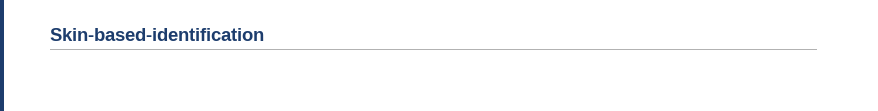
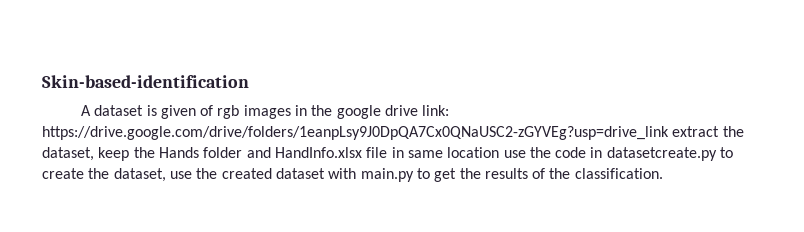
+ A dataset is given of rgb images in the google drive link: https://drive.google.com/drive/folders/1eanpLsy9J0DpQA7Cx0QNaUSC2-zGYVEg?usp=drive_link extract the dataset, keep the Hands folder and HandInfo.xlsx file in same location use the code in datasetcreate.py to create the dataset, use the created dataset with main.py to get the results of the classification.

